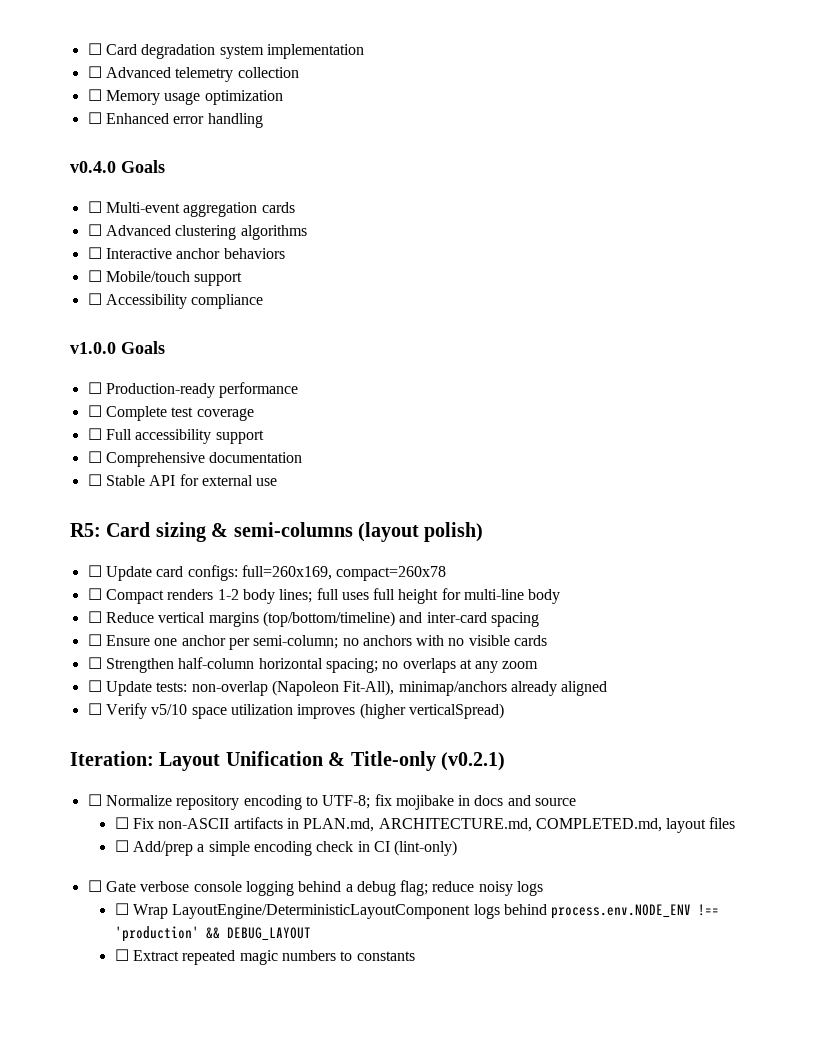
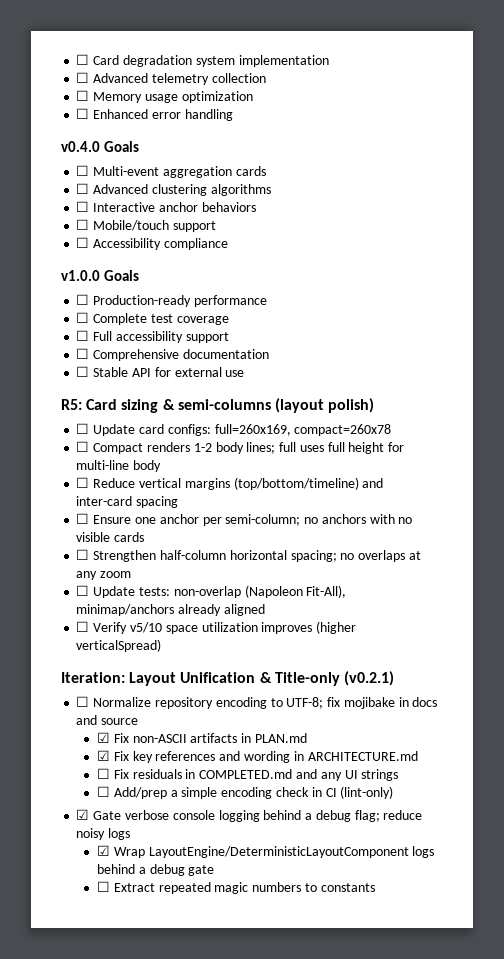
- ☐ Fix non-ASCII artifacts in PLAN.md, ARCHITECTURE.md, COMPLETED.md, layout files
+ ☑ Fix non-ASCII artifacts in PLAN.md
+ ☑ Fix key references and wording in ARCHITECTURE.md
+ ☐ Fix residuals in COMPLETED.md and any UI strings
- ☐ Gate verbose console logging behind a debug flag; reduce noisy logs
+ ☑ Gate verbose console logging behind a debug flag; reduce noisy logs
- ☐ Wrap LayoutEngine/DeterministicLayoutComponent logs behind process.env.NODE_ENV !== 'production' && DEBUG_LAYOUT
+ ☑ Wrap LayoutEngine/DeterministicLayoutComponent logs behind a debug gate

